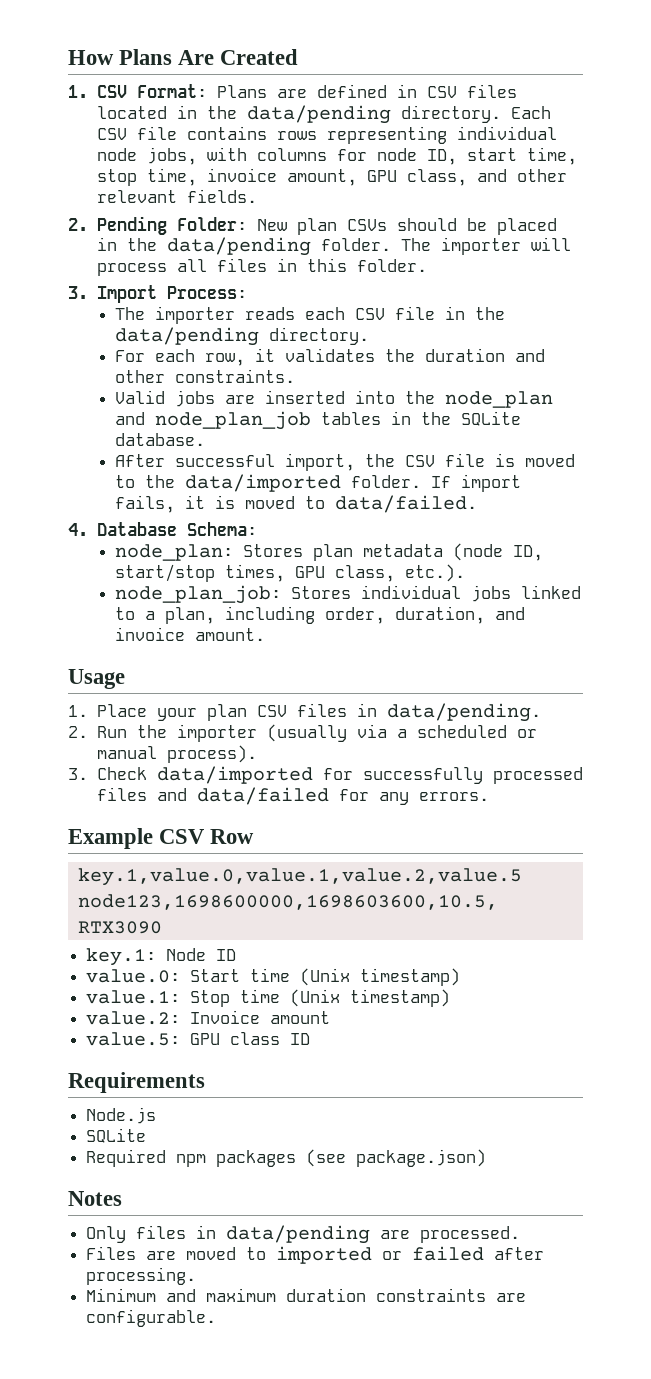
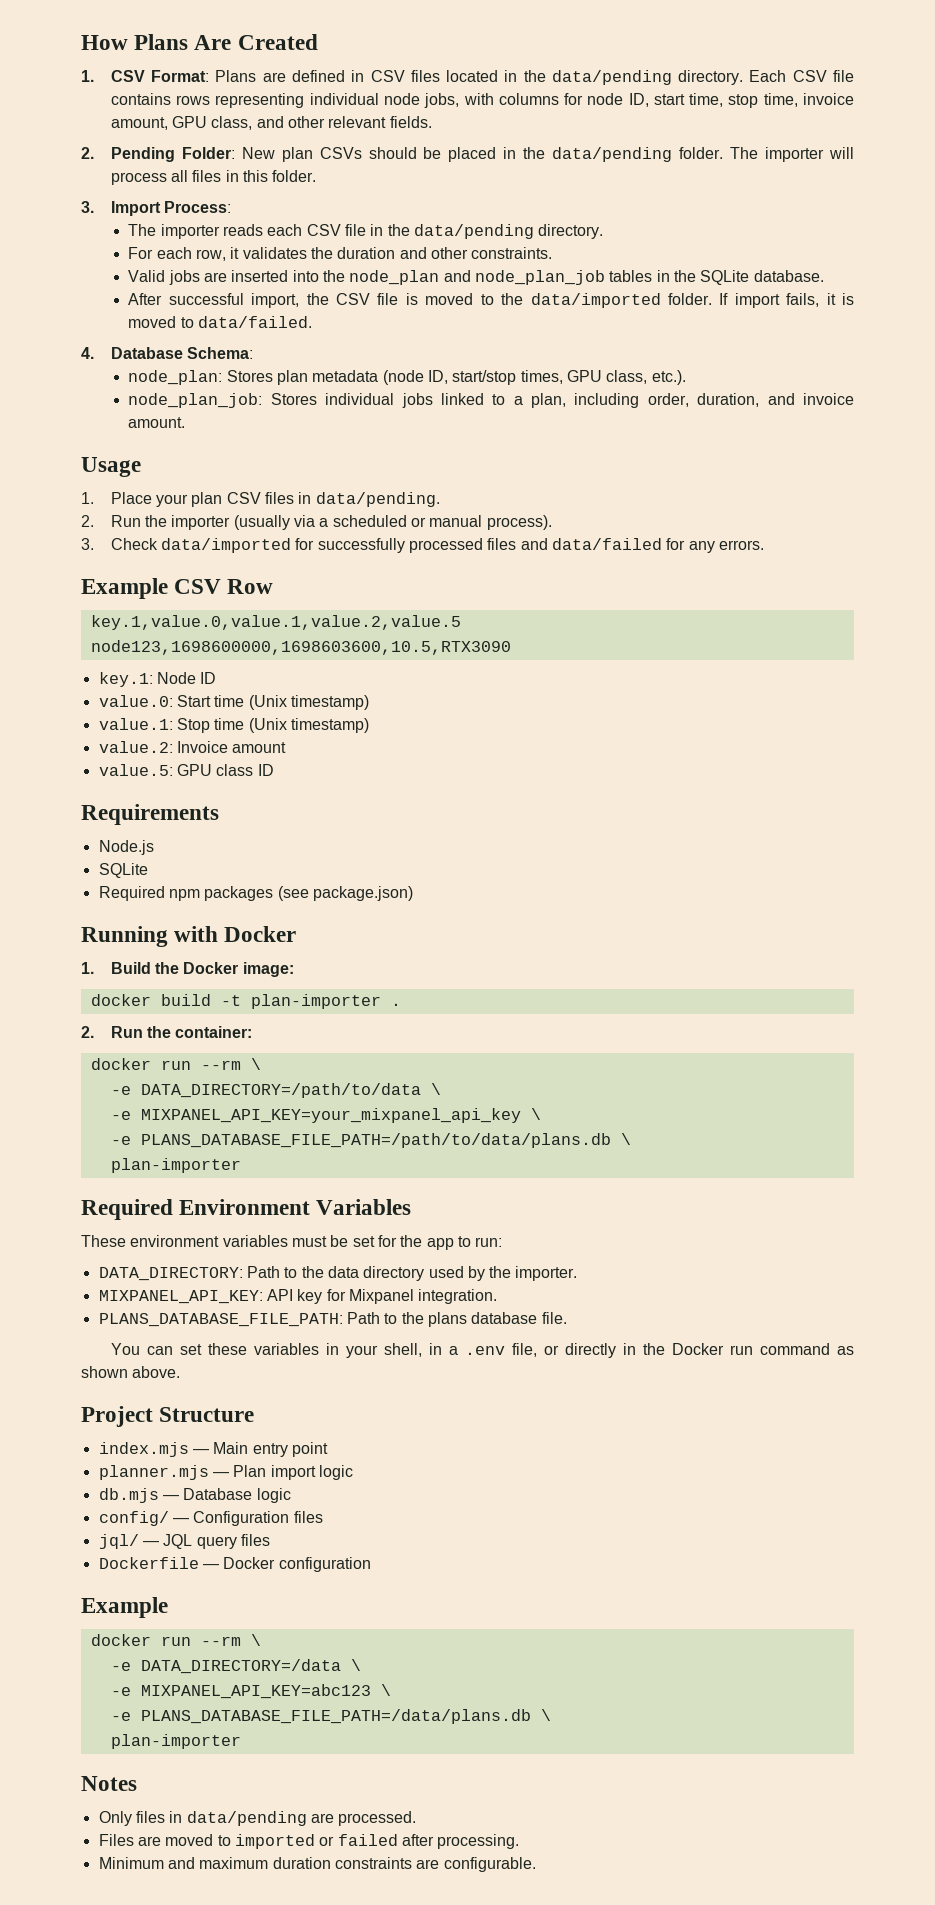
+ Running with Docker
+ 1. Build the Docker image:
+ docker build -t plan-importer .
+ 2. Run the container:
+ docker run --rm \
+ -e DATA_DIRECTORY=/path/to/data \
+ -e MIXPANEL_API_KEY=your_mixpanel_api_key \
+ -e PLANS_DATABASE_FILE_PATH=/path/to/data/plans.db \
+ plan-importer
+ Required Environment Variables
+ These environment variables must be set for the app to run:
+ DATA_DIRECTORY: Path to the data directory used by the importer.
+ MIXPANEL_API_KEY: API key for Mixpanel integration.
+ PLANS_DATABASE_FILE_PATH: Path to the plans database file.
+ You can set these variables in your shell, in a .env file, or directly in the Docker run command as shown above.
+ Project Structure
+ index.mjs — Main entry point
+ planner.mjs — Plan import logic
+ db.mjs — Database logic
+ config/ — Configuration files
+ jql/ — JQL query files
+ Dockerfile — Docker configuration
+ Example
+ docker run --rm \
+ -e DATA_DIRECTORY=/data \
+ -e MIXPANEL_API_KEY=abc123 \
+ -e PLANS_DATABASE_FILE_PATH=/data/plans.db \
+ plan-importer

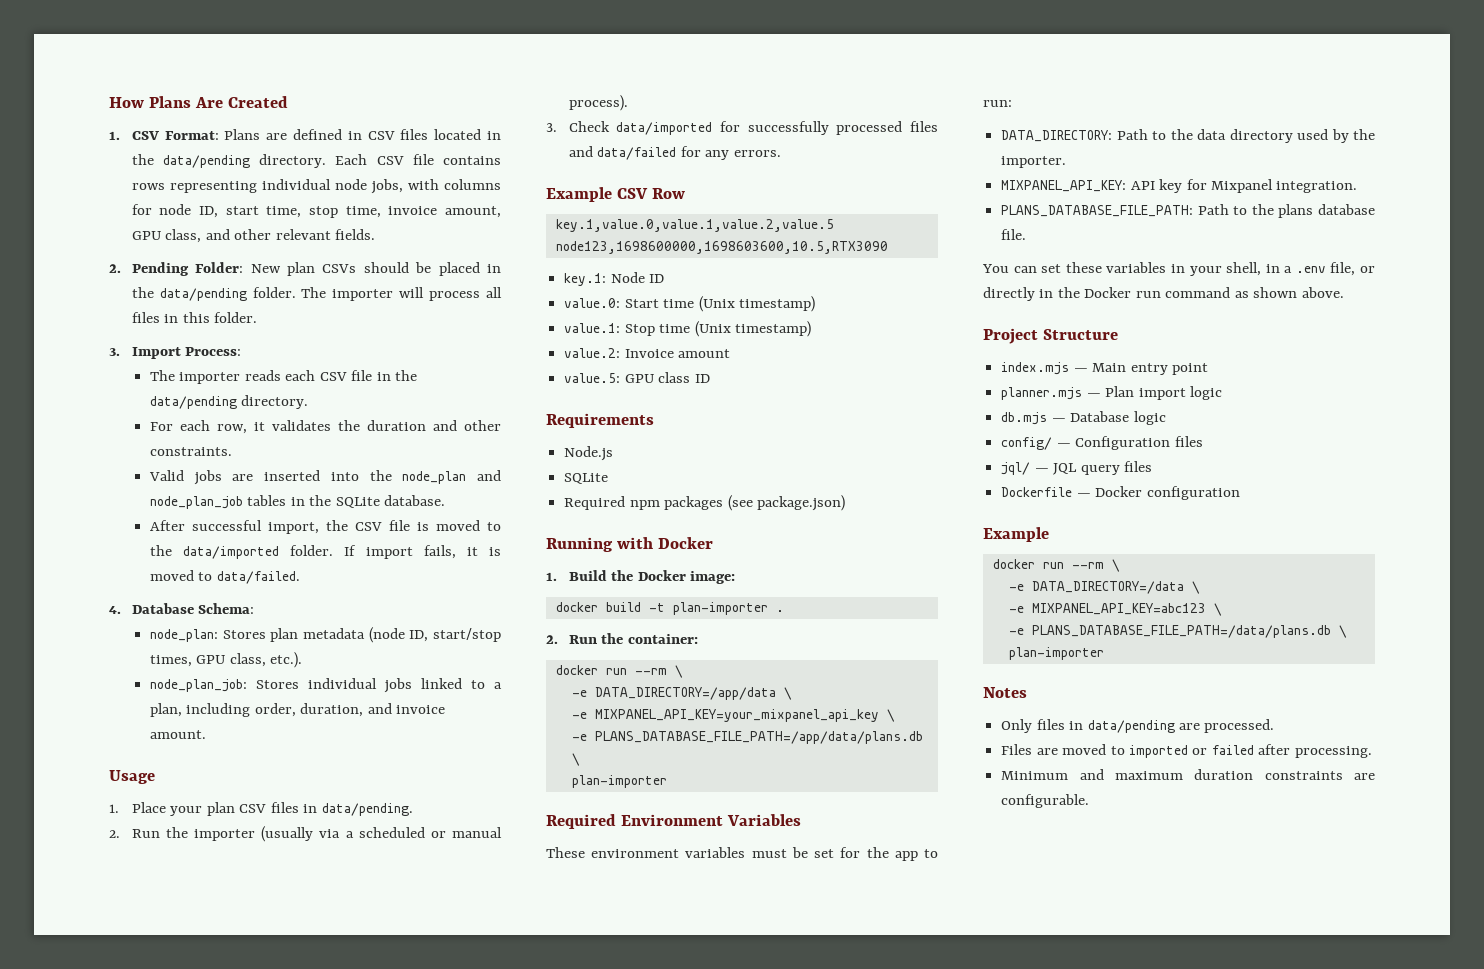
- -e DATA_DIRECTORY=/path/to/data \
+ -e DATA_DIRECTORY=/app/data \
- -e PLANS_DATABASE_FILE_PATH=/path/to/data/plans.db \
+ -e PLANS_DATABASE_FILE_PATH=/app/data/plans.db \

